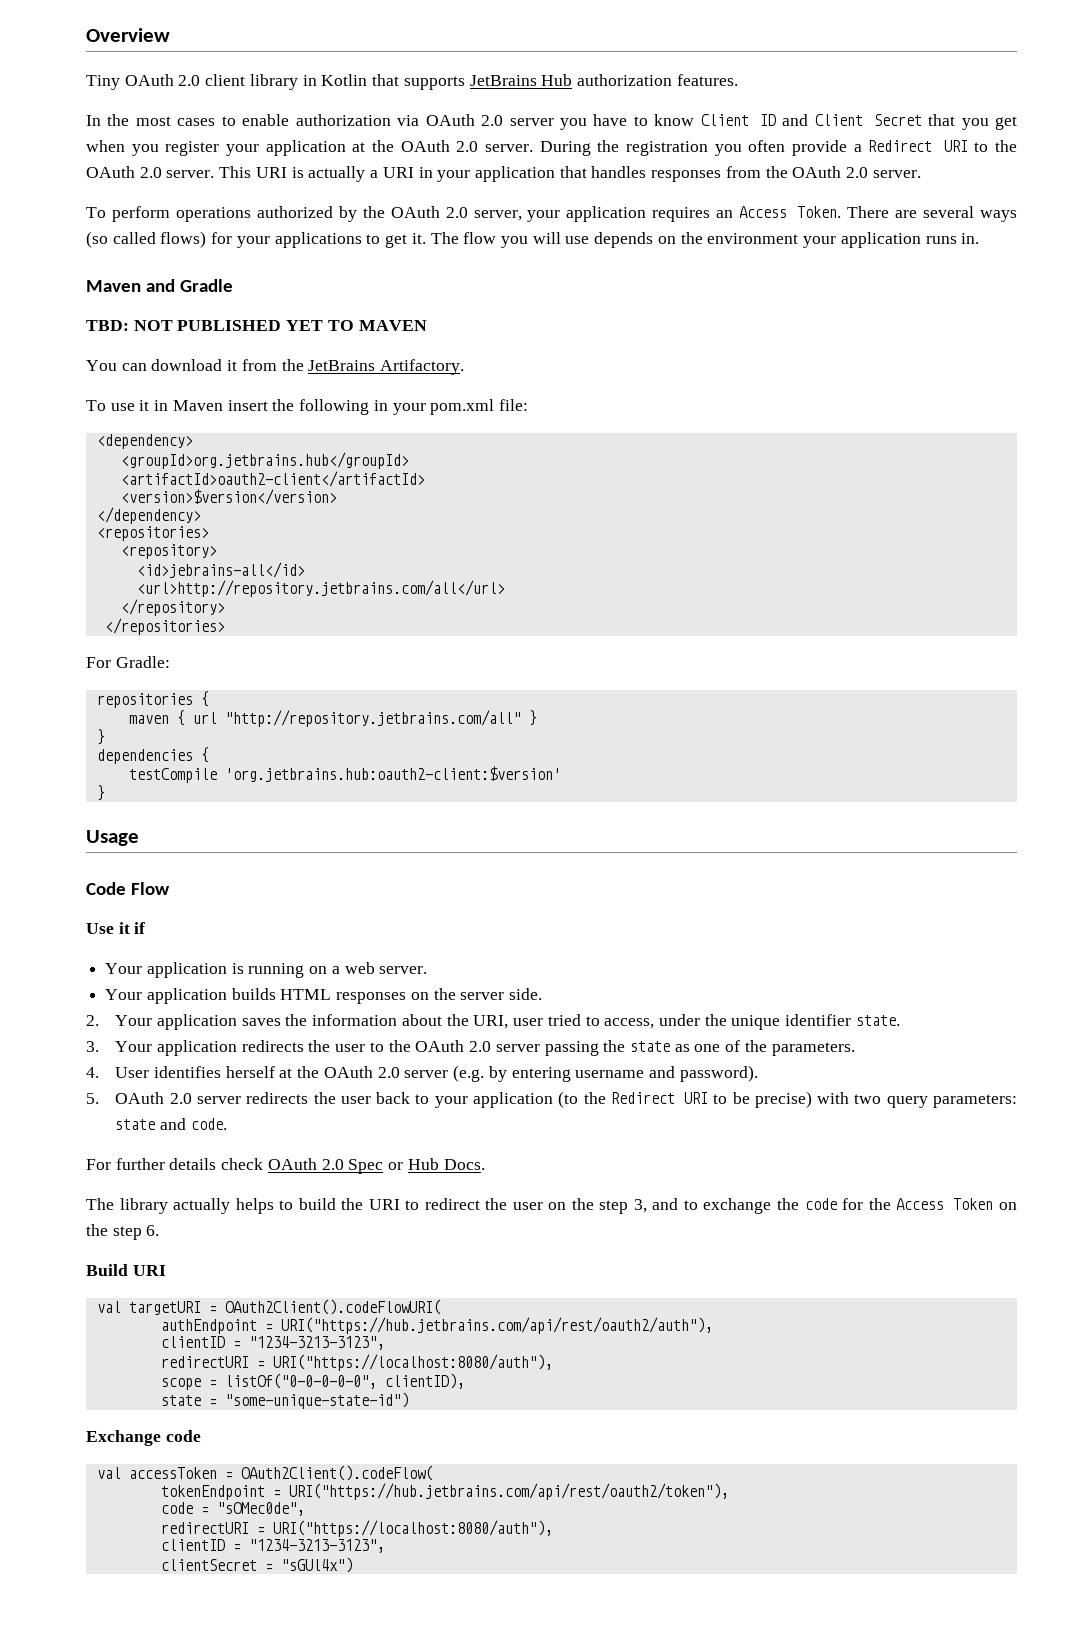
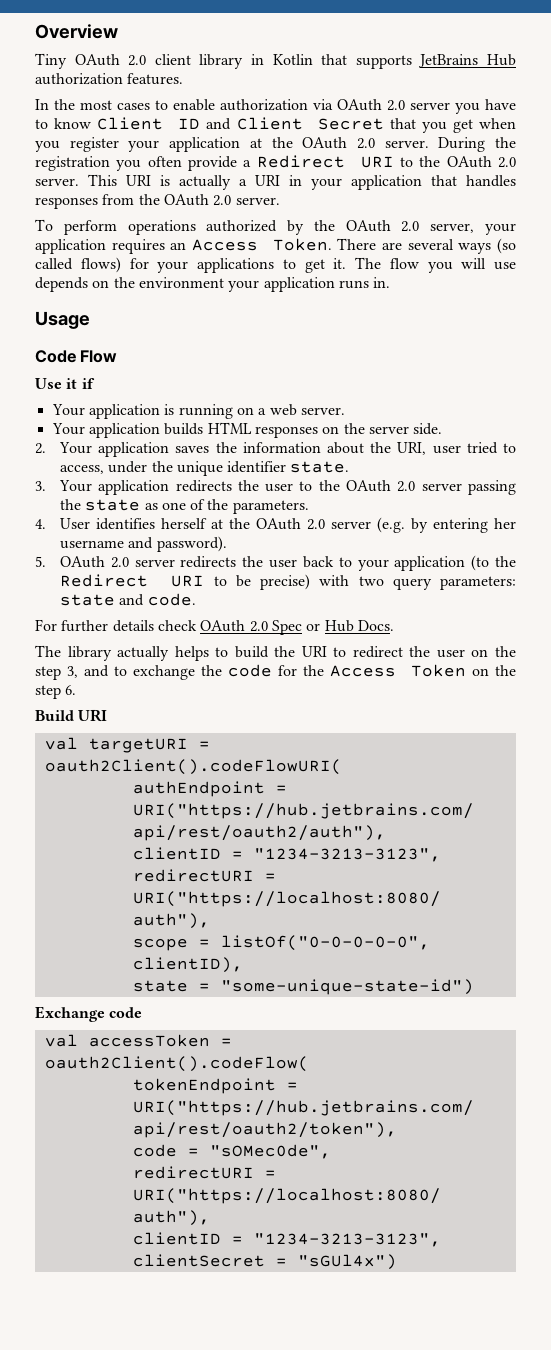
- Maven and Gradle
- TBD: NOT PUBLISHED YET TO MAVEN
- You can download it from the JetBrains Artifactory.
- To use it in Maven insert the following in your pom.xml file:
- <dependency>
- <groupId>org.jetbrains.hub</groupId>
- <artifactId>oauth2-client</artifactId>
- <version>$version</version>
- </dependency>
- <repositories>
- <repository>
- <id>jebrains-all</id>
- <url>http://repository.jetbrains.com/all</url>
- </repository>
- </repositories>
- For Gradle:
- repositories {
- maven { url "http://repository.jetbrains.com/all" }
- }
- dependencies {
- testCompile 'org.jetbrains.hub:oauth2-client:$version'
- }
- 4. User identifies herself at the OAuth 2.0 server (e.g. by entering username and password).
+ 4. User identifies herself at the OAuth 2.0 server (e.g. by entering her username and password).
- val targetURI = OAuth2Client().codeFlowURI(
+ val targetURI = oauth2Client().codeFlowURI(
- val accessToken = OAuth2Client().codeFlow(
+ val accessToken = oauth2Client().codeFlow(

